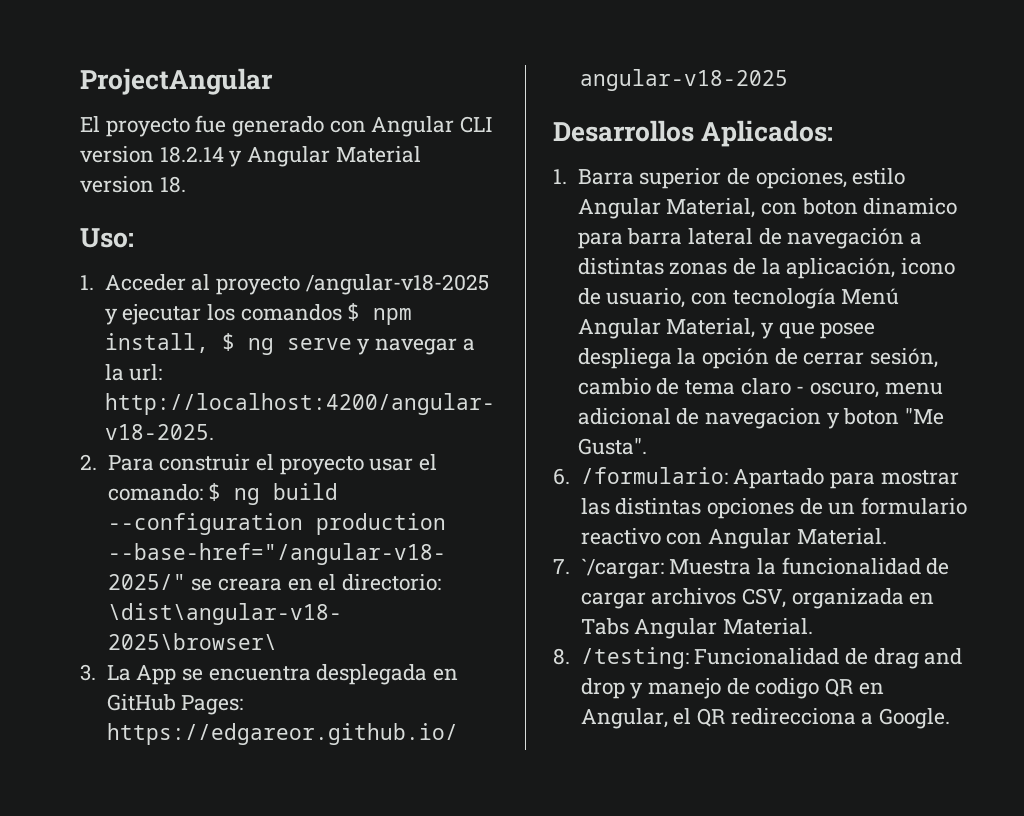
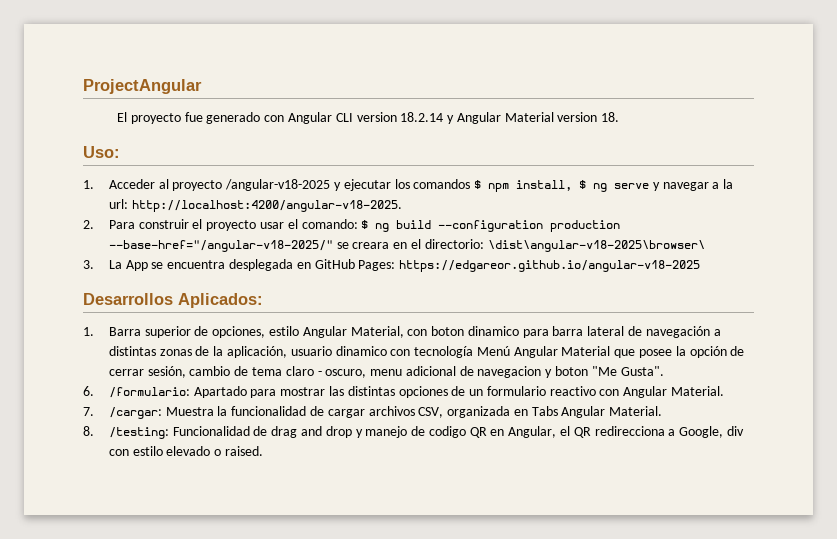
- 1. Barra superior de opciones, estilo Angular Material, con boton dinamico para barra lateral de navegación a distintas zonas de la aplicación, icono de usuario, con tecnología Menú Angular Material, y que posee despliega la opción de cerrar sesión, cambio de tema claro - oscuro, menu adicional de navegacion y boton "Me Gusta".
+ 1. Barra superior de opciones, estilo Angular Material, con boton dinamico para barra lateral de navegación a distintas zonas de la aplicación, usuario dinamico con tecnología Menú Angular Material que posee la opción de cerrar sesión, cambio de tema claro - oscuro, menu adicional de navegacion y boton "Me Gusta".
- 7. `/cargar: Muestra la funcionalidad de cargar archivos CSV, organizada en Tabs Angular Material.
+ 7. /cargar: Muestra la funcionalidad de cargar archivos CSV, organizada en Tabs Angular Material.
- 8. /testing: Funcionalidad de drag and drop y manejo de codigo QR en Angular, el QR redirecciona a Google.
+ 8. /testing: Funcionalidad de drag and drop y manejo de codigo QR en Angular, el QR redirecciona a Google, div con estilo elevado o raised.

